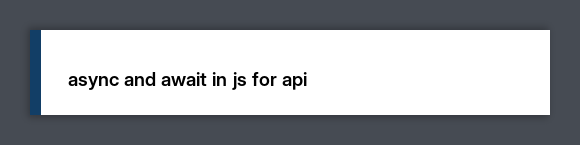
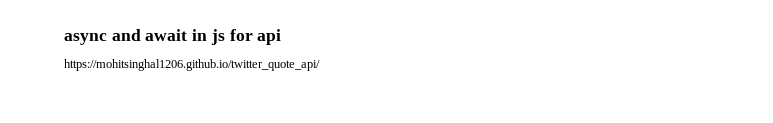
+ https://mohitsinghal1206.github.io/twitter_quote_api/

